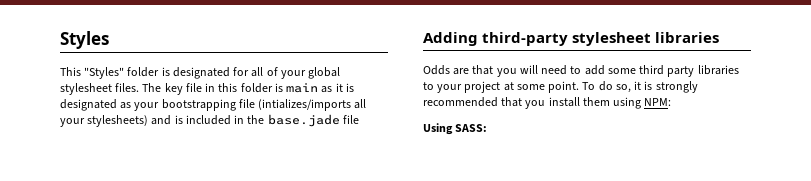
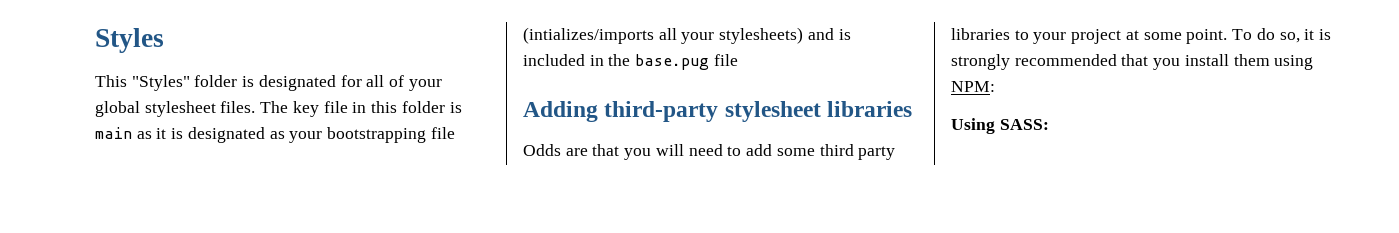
- The key file in this folder is main as it is designated as your bootstrapping file (intializes/imports all your stylesheets) and is included in the base.jade file
+ The key file in this folder is main as it is designated as your bootstrapping file (intializes/imports all your stylesheets) and is included in the base.pug file

